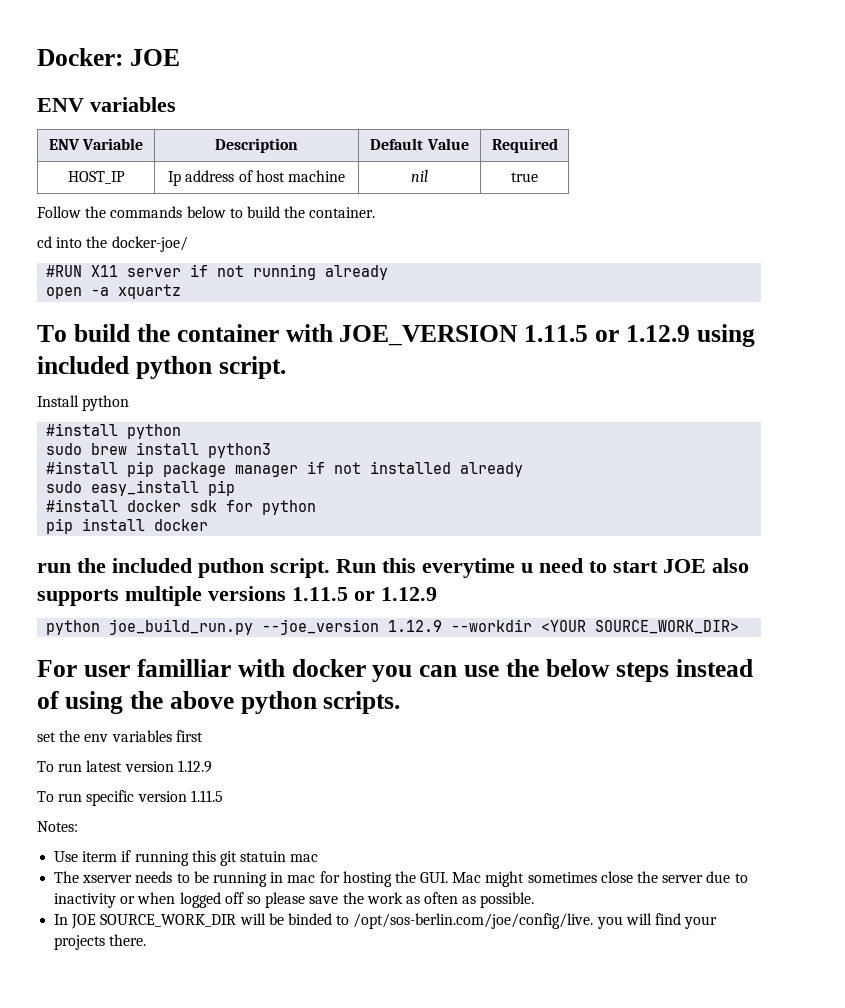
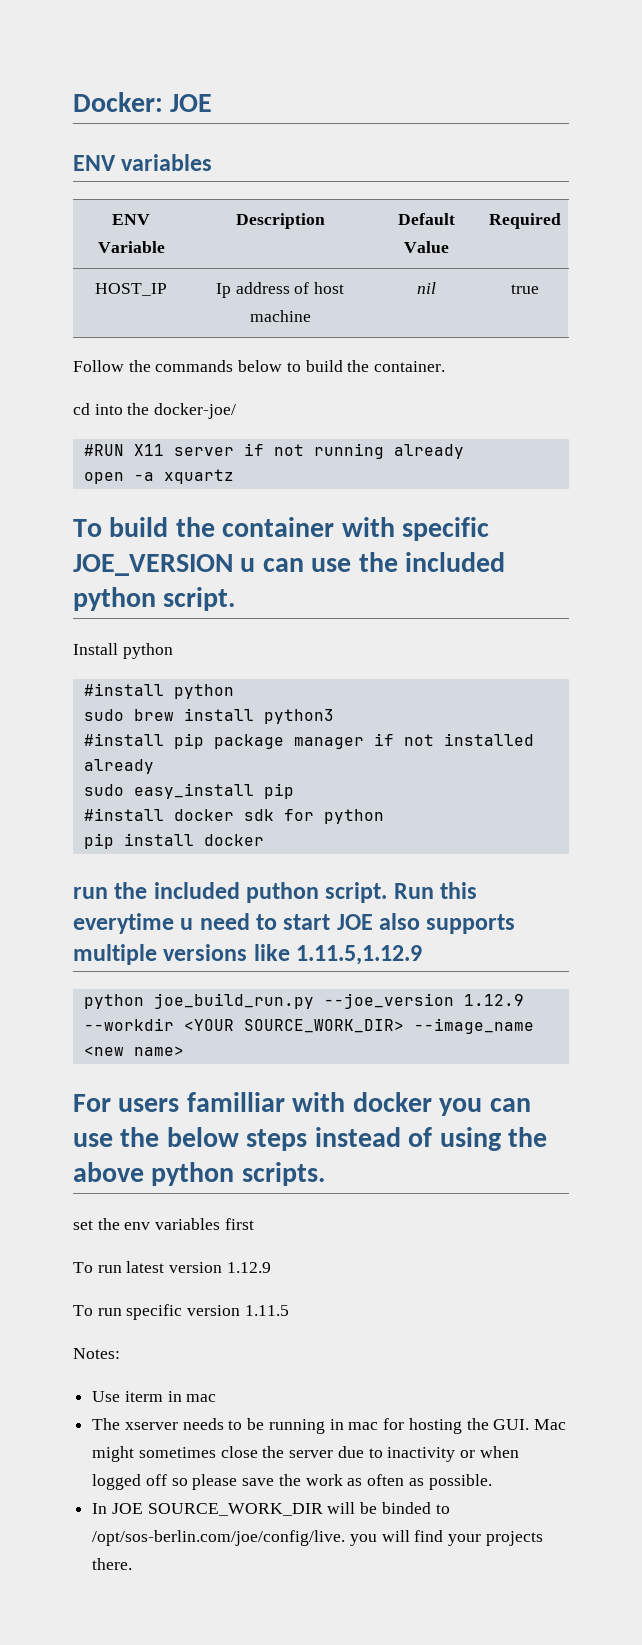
- To build the container with JOE_VERSION 1.11.5 or 1.12.9 using included python script.
+ To build the container with specific JOE_VERSION u can use the included python script.
- Run this everytime u need to start JOE also supports multiple versions 1.11.5 or 1.12.9
+ Run this everytime u need to start JOE also supports multiple versions like 1.11.5,1.12.9
- python joe_build_run.py --joe_version 1.12.9 --workdir <YOUR SOURCE_WORK_DIR>
+ python joe_build_run.py --joe_version 1.12.9 --workdir <YOUR SOURCE_WORK_DIR> --image_name <new name>
- For user familliar with docker you can use the below steps instead of using the above python scripts.
+ For users familliar with docker you can use the below steps instead of using the above python scripts.
- Use iterm if running this git statuin mac
+ Use iterm in mac

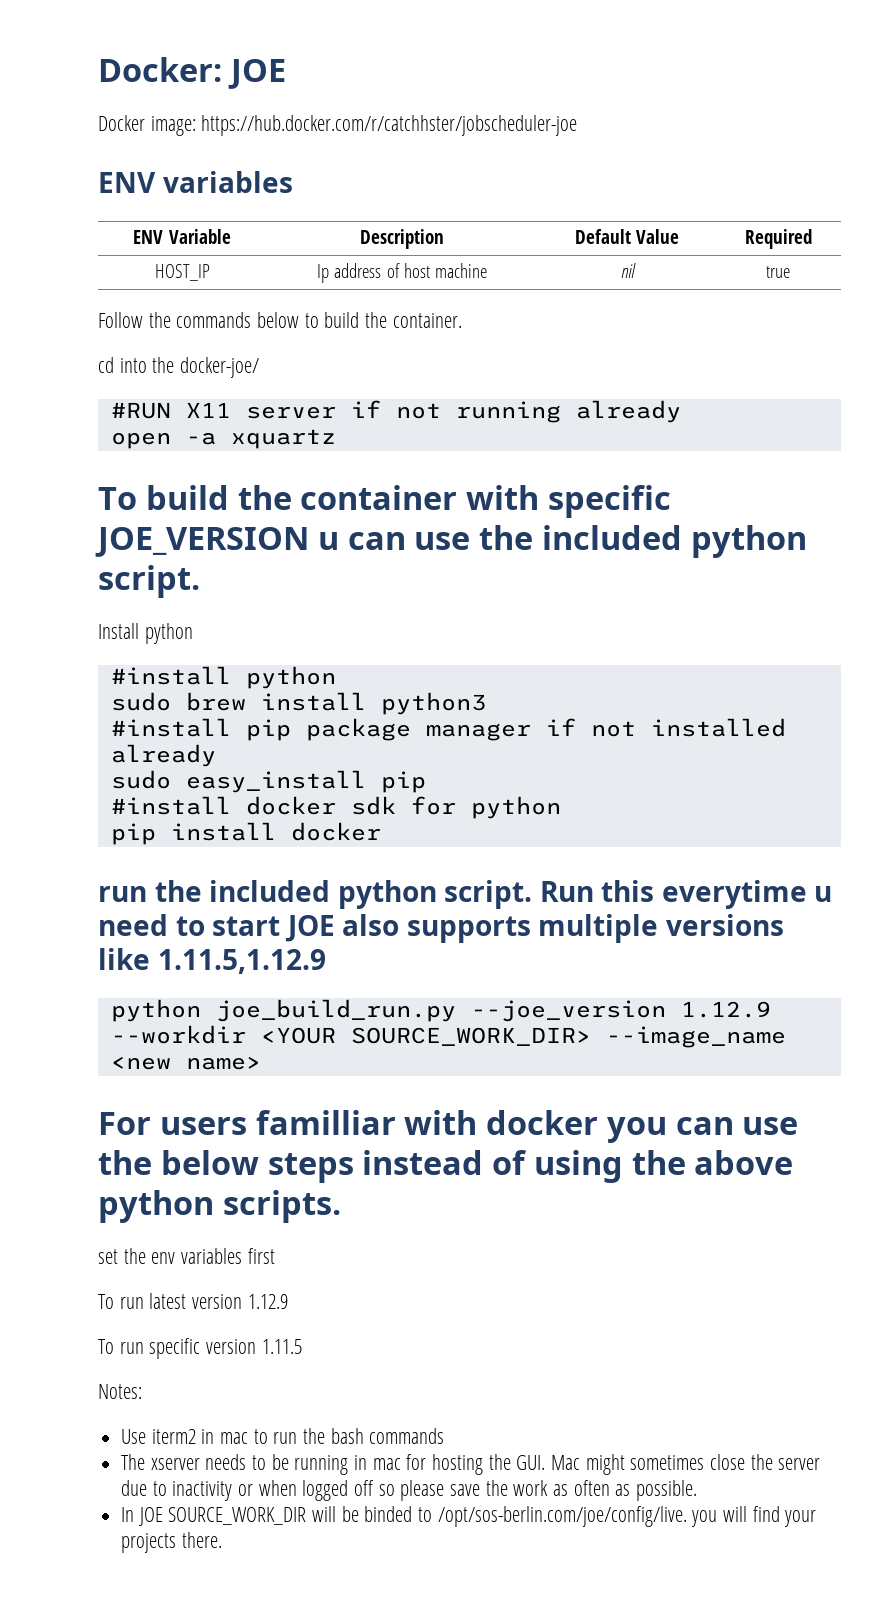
+ Docker image: https://hub.docker.com/r/catchhster/jobscheduler-joe
- run the included puthon script.
+ run the included python script.
- Use iterm in mac
+ Use iterm2 in mac to run the bash commands

